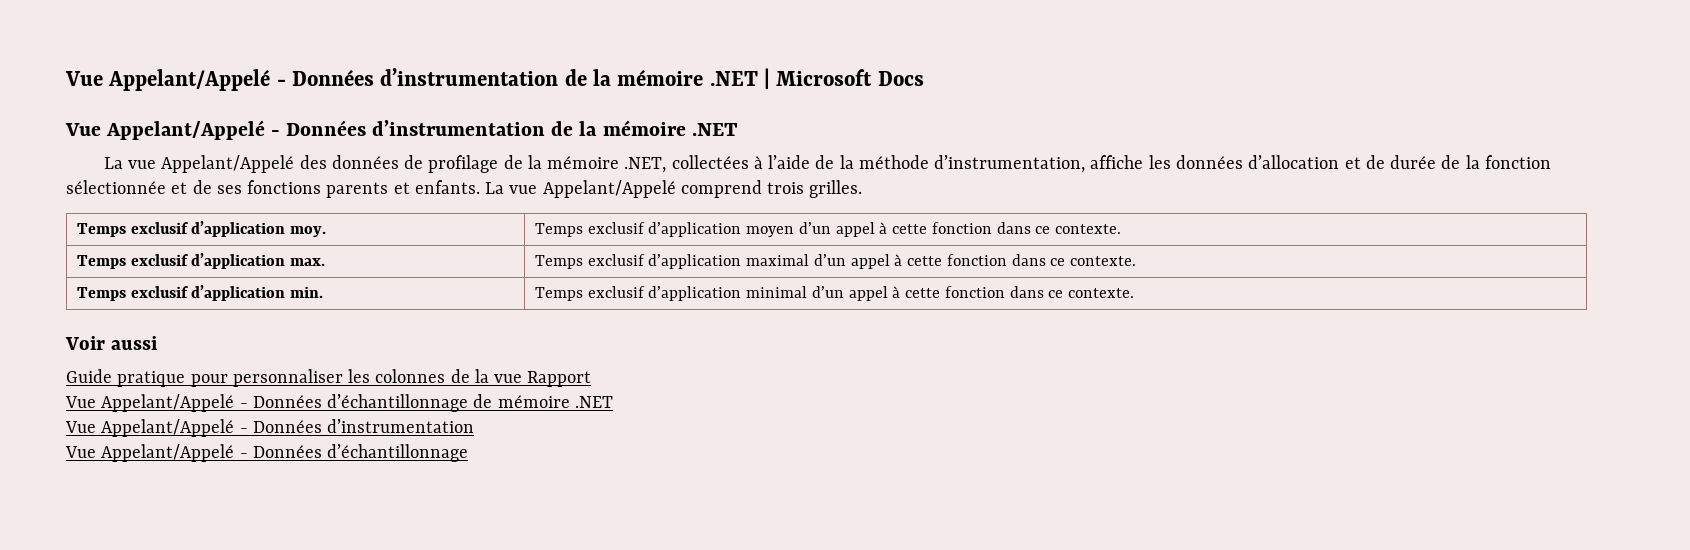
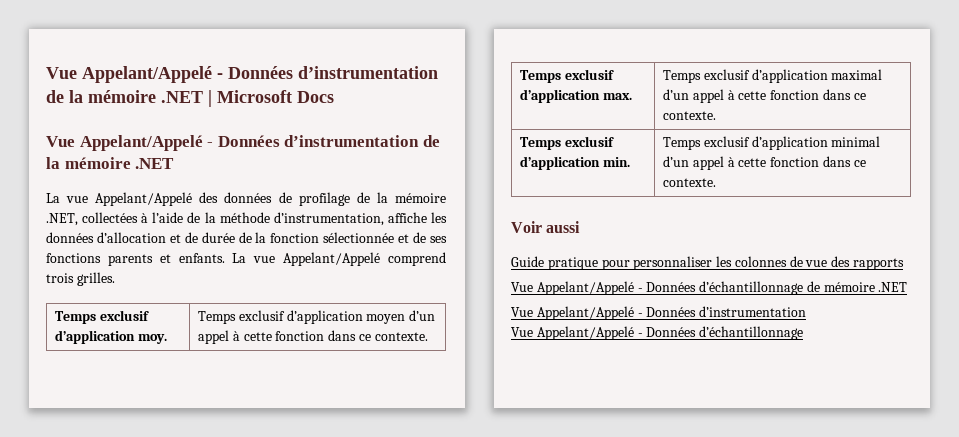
- Guide pratique pour personnaliser les colonnes de la vue Rapport
+ Guide pratique pour personnaliser les colonnes de vue des rapports

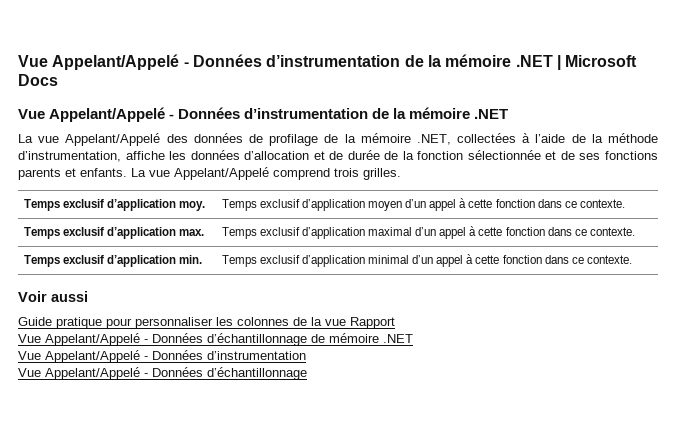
- Guide pratique pour personnaliser les colonnes de vue des rapports
+ Guide pratique pour personnaliser les colonnes de la vue Rapport

